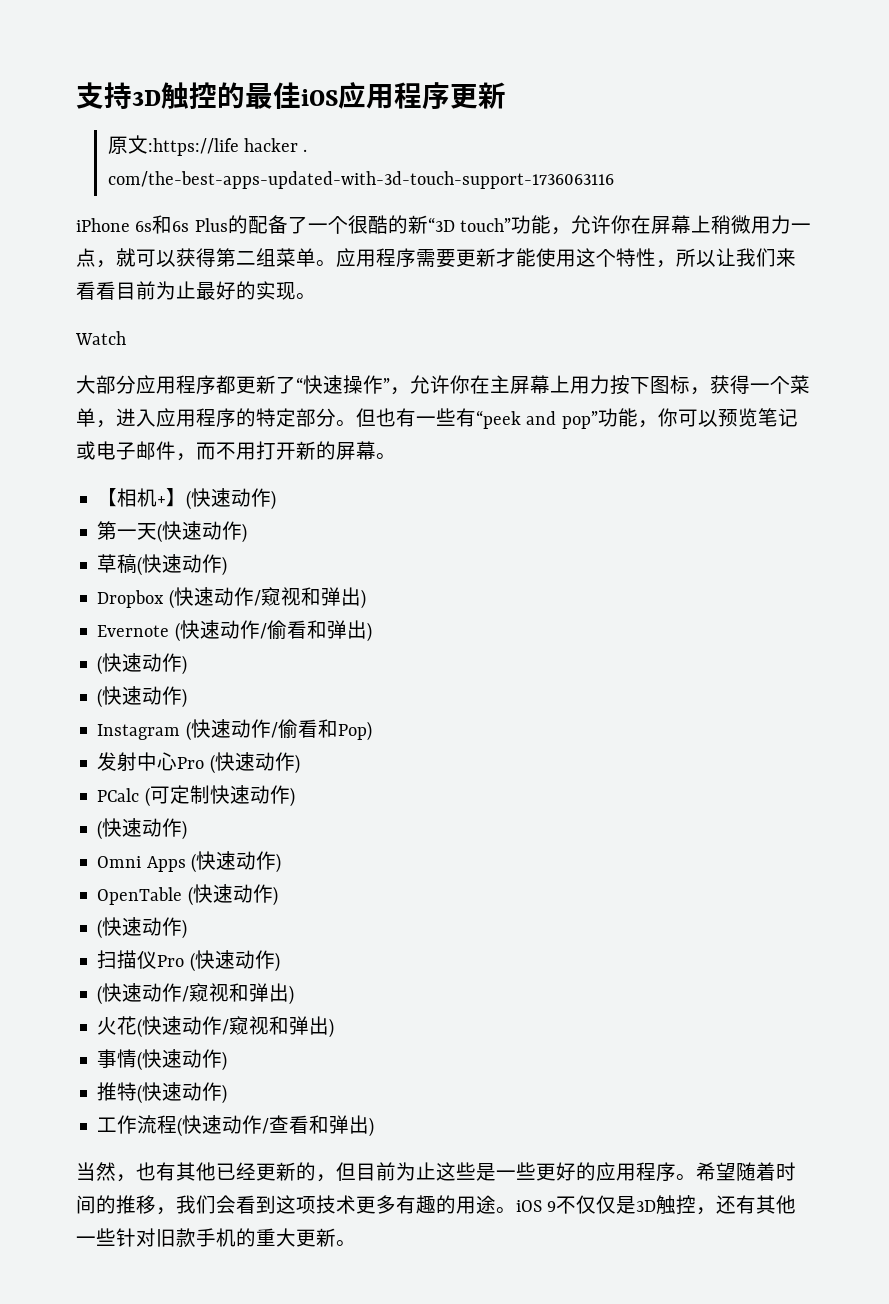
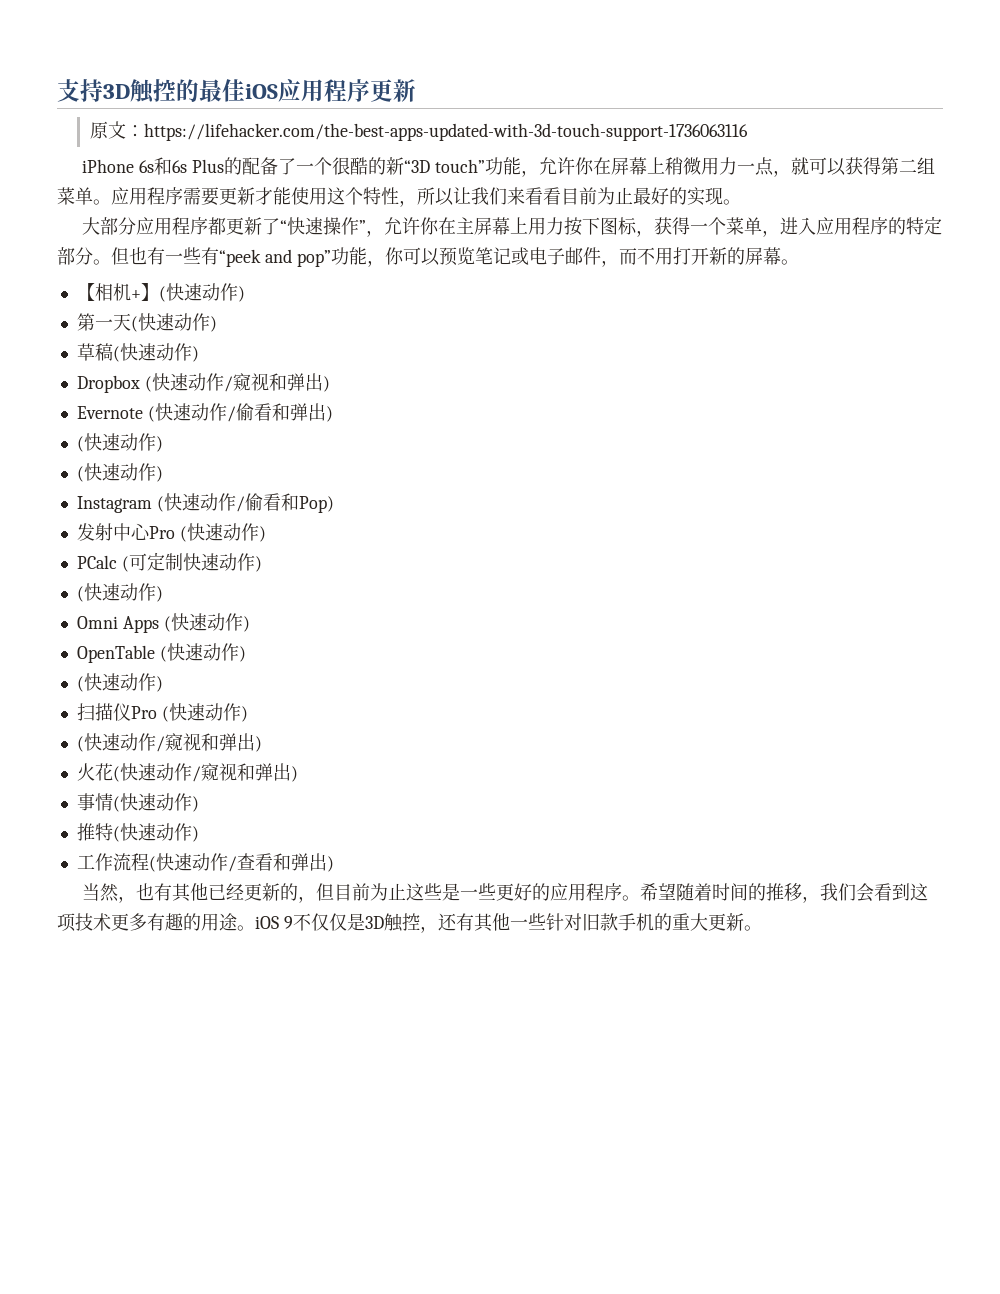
- 原文:https://life hacker . com/the-best-apps-updated-with-3d-touch-support-1736063116
+ 原文：https://lifehacker.com/the-best-apps-updated-with-3d-touch-support-1736063116
- Watch

